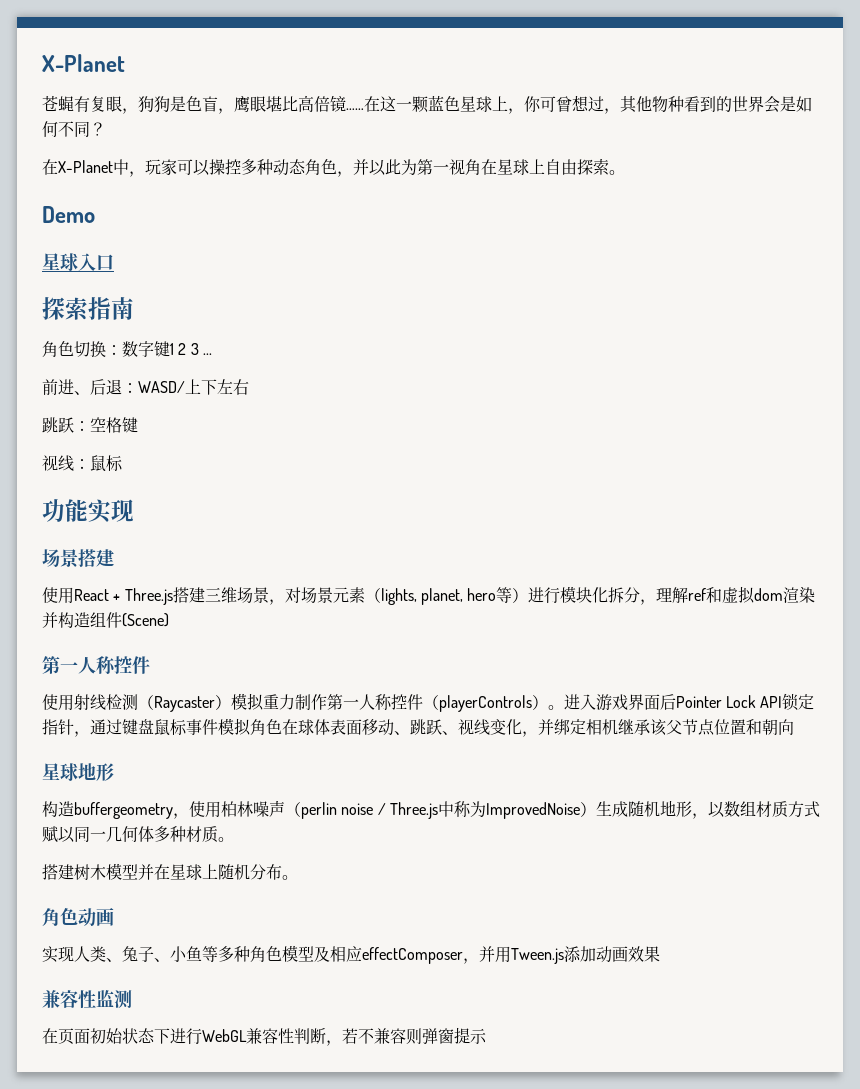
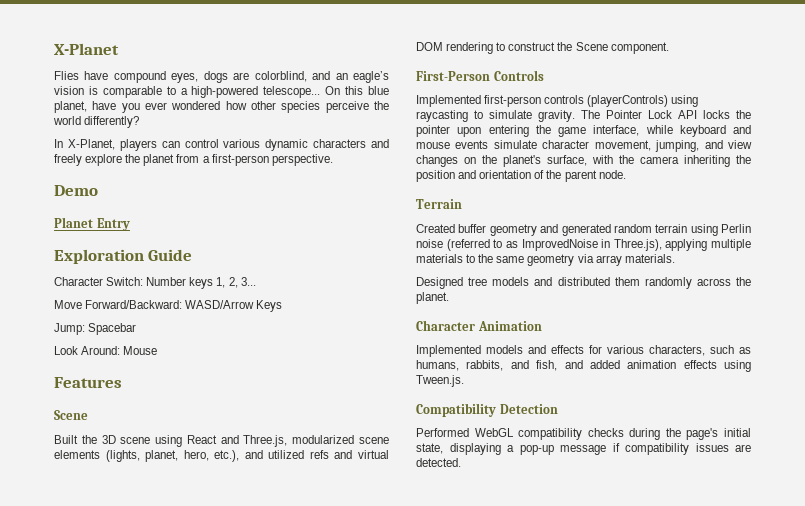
- 苍蝇有复眼，狗狗是色盲，鹰眼堪比高倍镜……在这一颗蓝色星球上，你可曾想过，其他物种看到的世界会是如何不同？
- 在X-Planet中，玩家可以操控多种动态角色，并以此为第一视角在星球上自由探索。
+ Flies have compound eyes, dogs are colorblind, and an eagle’s vision is comparable to a high-powered telescope... On this blue planet, have you ever wondered how other species perceive the world differently?
+ In X-Planet, players can control various dynamic characters and freely explore the planet from a first-person perspective.
  Demo
- 星球入口
- 探索指南
- 角色切换：数字键1 2 3 ...
- 前进、后退：WASD/上下左右
- 跳跃：空格键
- 视线：鼠标
- 功能实现
- 场景搭建
- 使用React + Three.js搭建三维场景，对场景元素（lights, planet, hero等）进行模块化拆分，理解ref和虚拟dom渲染并构造组件(Scene)
- 第一人称控件
- 使用射线检测（Raycaster）模拟重力制作第一人称控件（playerControls）。进入游戏界面后Pointer Lock API锁定指针，通过键盘鼠标事件模拟角色在球体表面移动、跳跃、视线变化，并绑定相机继承该父节点位置和朝向
- 星球地形
- 构造buffergeometry，使用柏林噪声（perlin noise / Three.js中称为ImprovedNoise）生成随机地形，以数组材质方式赋以同一几何体多种材质。
- 搭建树木模型并在星球上随机分布。
- 角色动画
- 实现人类、兔子、小鱼等多种角色模型及相应effectComposer，并用Tween.js添加动画效果
- 兼容性监测
- 在页面初始状态下进行WebGL兼容性判断，若不兼容则弹窗提示
+ Planet Entry
+ Exploration Guide
+ Character Switch: Number keys 1, 2, 3...
+ Move Forward/Backward: WASD/Arrow Keys
+ Jump: Spacebar
+ Look Around: Mouse
+ Features
+ Scene
+ Built the 3D scene using React and Three.js, modularized scene elements (lights, planet, hero, etc.), and utilized refs and virtual DOM rendering to construct the Scene component.
+ First-Person Controls
+ Implemented first-person controls (playerControls) using raycasting to simulate gravity. The Pointer Lock API locks the pointer upon entering the game interface, while keyboard and mouse events simulate character movement, jumping, and view changes on the planet's surface, with the camera inheriting the position and orientation of the parent node.
+ Terrain
+ Created buffer geometry and generated random terrain using Perlin noise (referred to as ImprovedNoise in Three.js), applying multiple materials to the same geometry via array materials.
+ Designed tree models and distributed them randomly across the planet.
+ Character Animation
+ Implemented models and effects for various characters, such as humans, rabbits, and fish, and added animation effects using Tween.js.
+ Compatibility Detection
+ Performed WebGL compatibility checks during the page's initial state, displaying a pop-up message if compatibility issues are detected.

